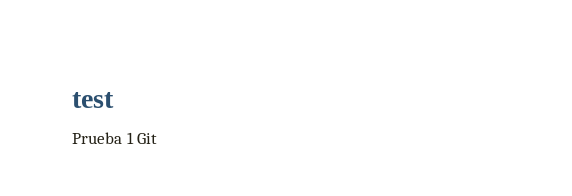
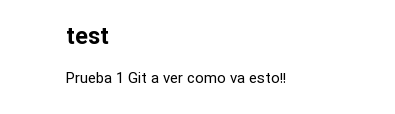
- Prueba 1 Git
+ Prueba 1 Git a ver como va esto!!

